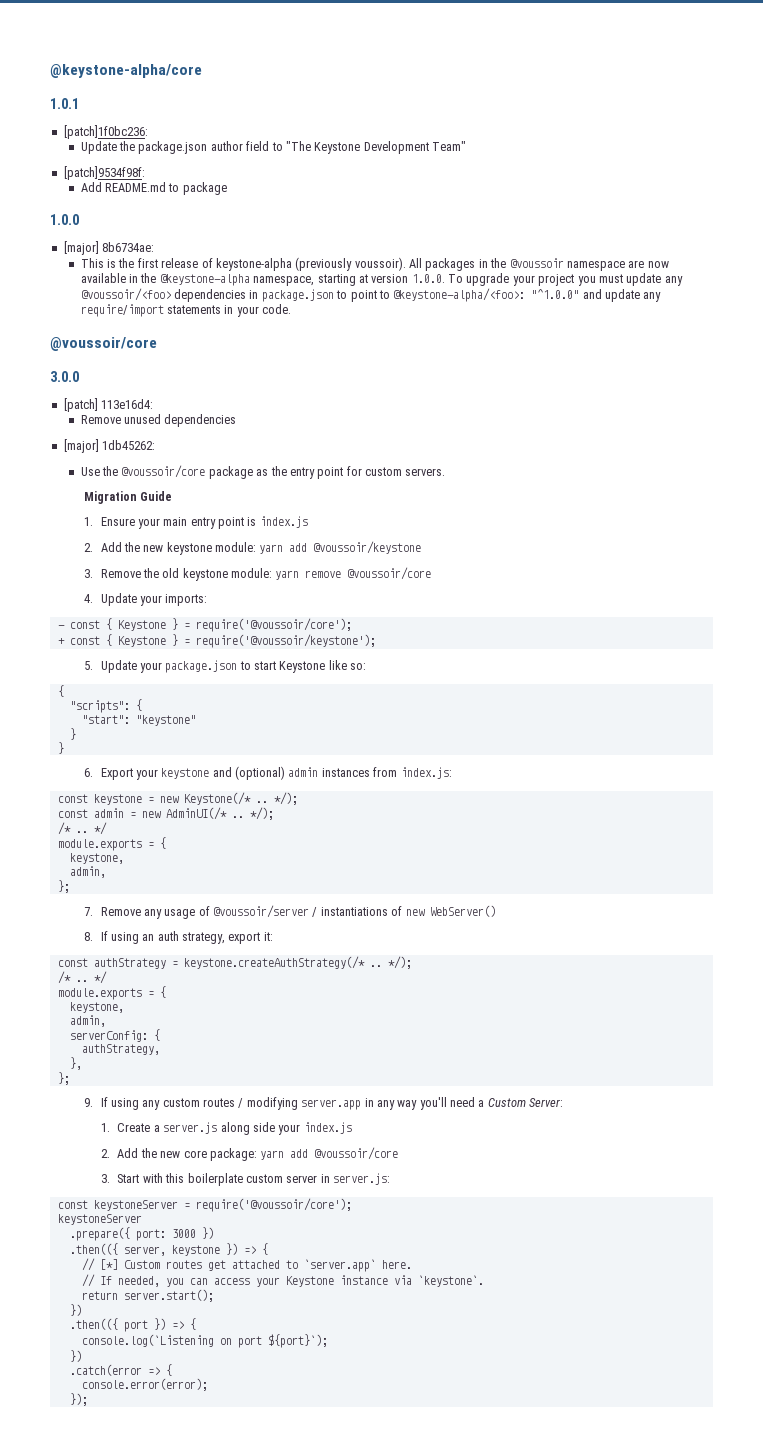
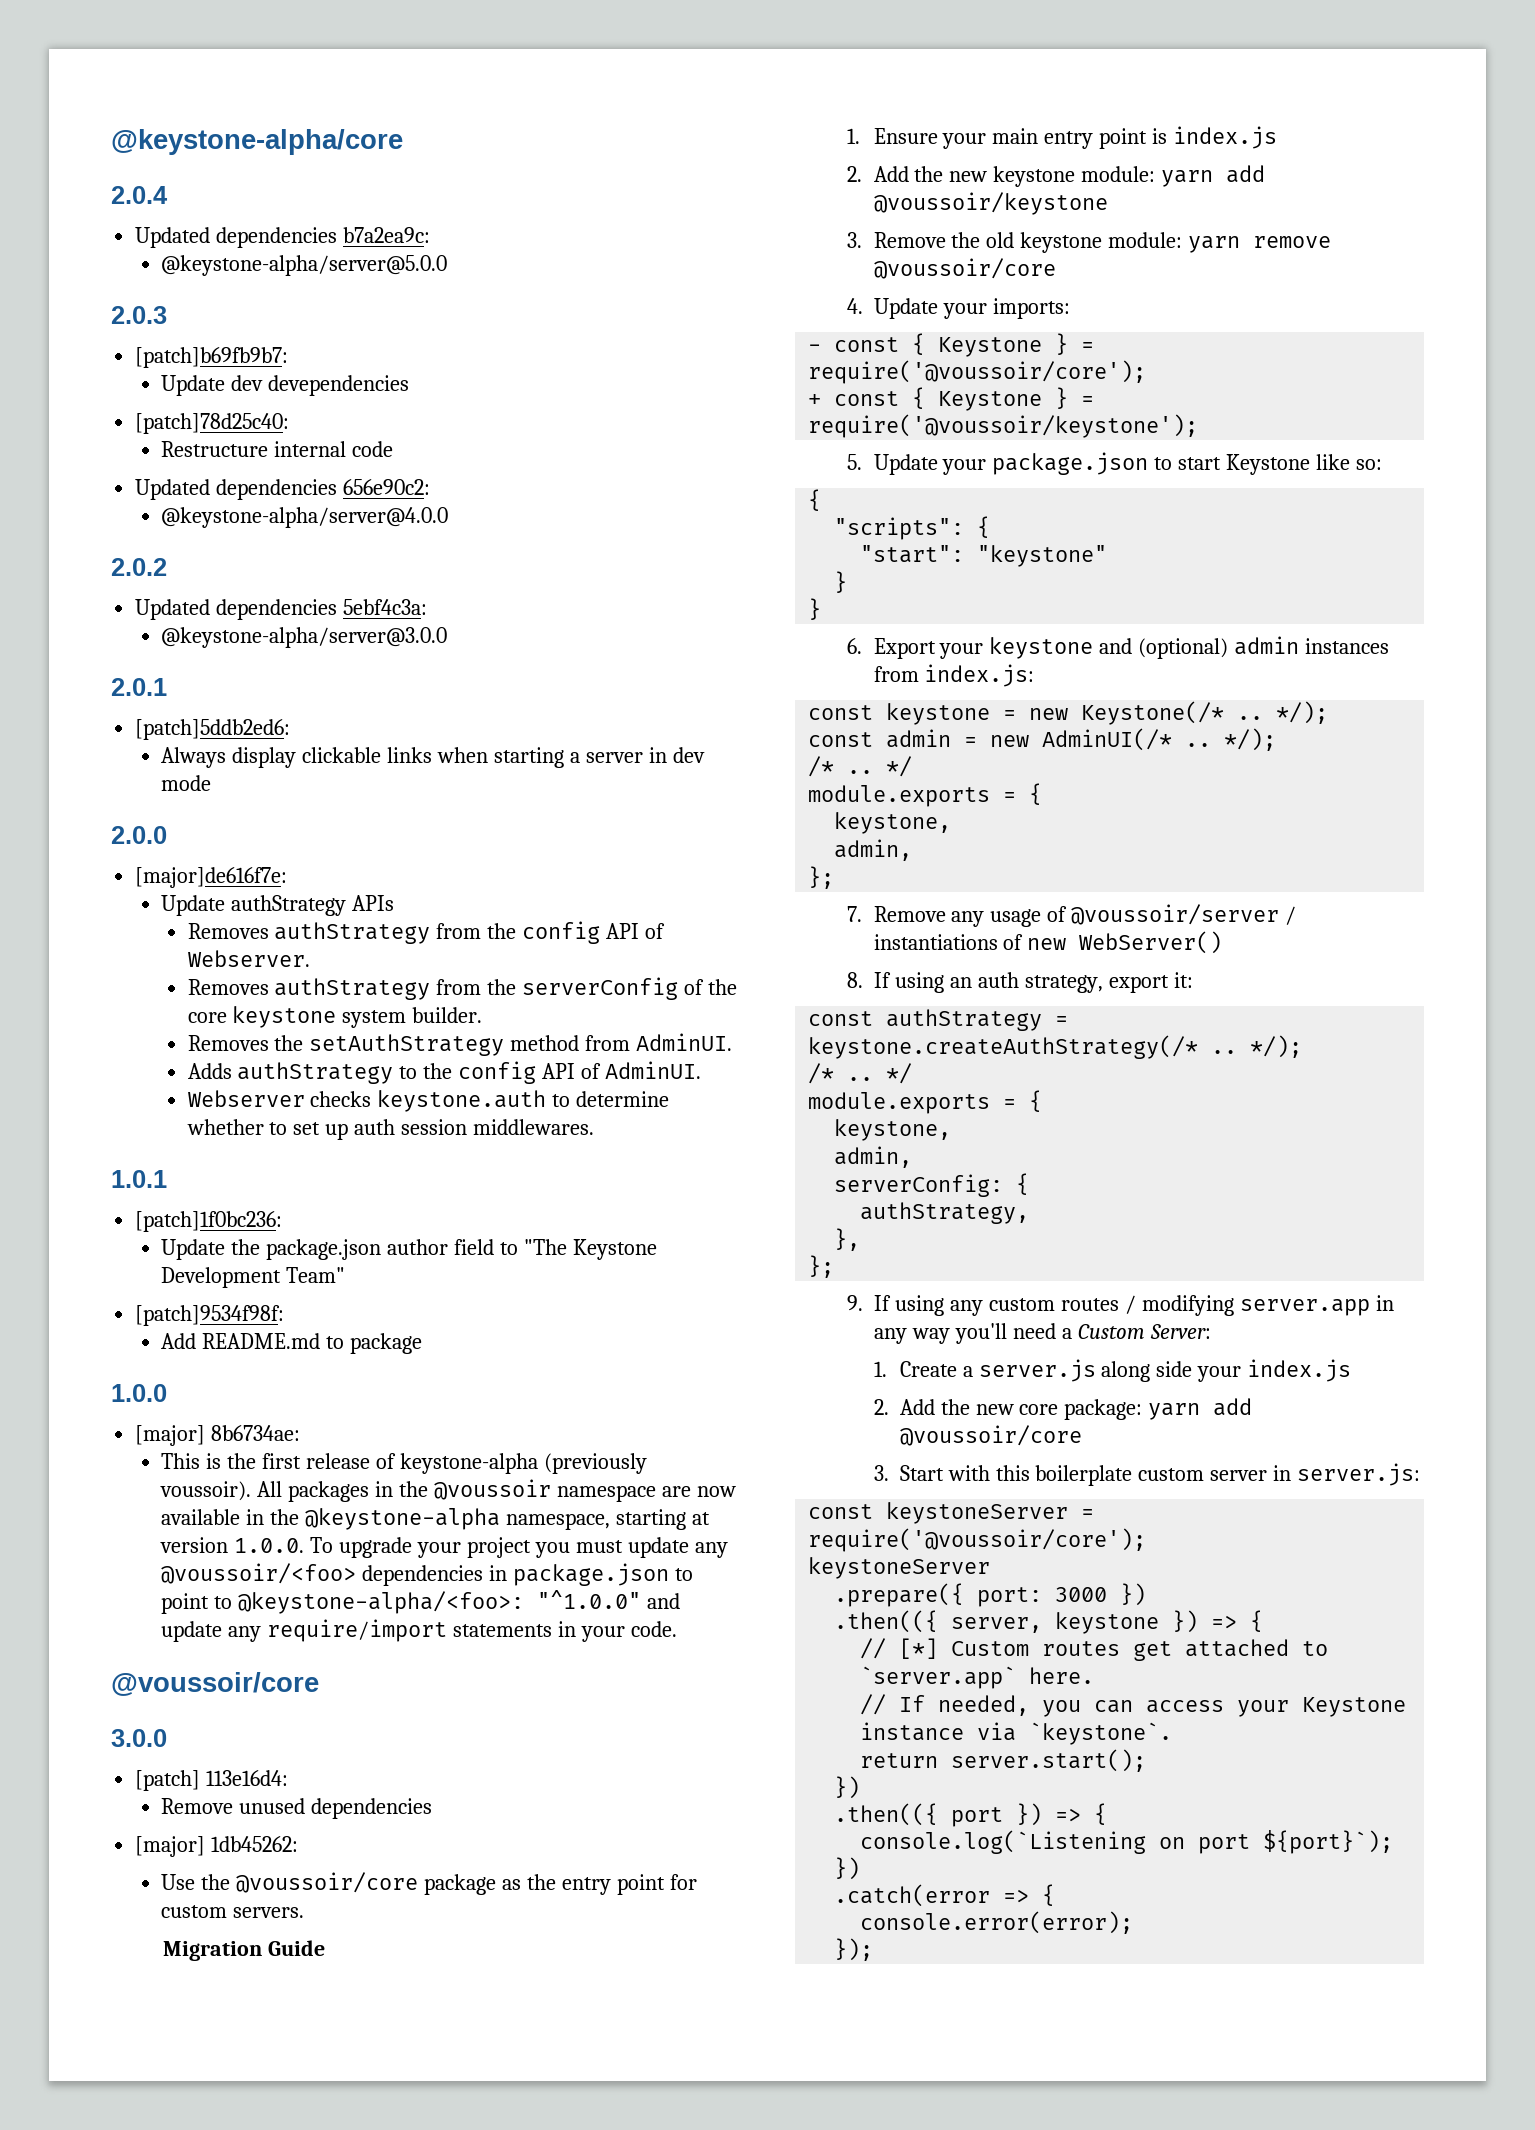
+ 2.0.4
+ Updated dependencies b7a2ea9c:
+ @keystone-alpha/server@5.0.0
+ 2.0.3
+ [patch]b69fb9b7:
+ Update dev devependencies
+ [patch]78d25c40:
+ Restructure internal code
+ Updated dependencies 656e90c2:
+ @keystone-alpha/server@4.0.0
+ 2.0.2
+ Updated dependencies 5ebf4c3a:
+ @keystone-alpha/server@3.0.0
+ 2.0.1
+ [patch]5ddb2ed6:
+ Always display clickable links when starting a server in dev mode
+ 2.0.0
+ [major]de616f7e:
+ Update authStrategy APIs
+ Removes authStrategy from the config API of Webserver.
+ Removes authStrategy from the serverConfig of the core keystone system builder.
+ Removes the setAuthStrategy method from AdminUI.
+ Adds authStrategy to the config API of AdminUI.
+ Webserver checks keystone.auth to determine whether to set up auth session middlewares.

